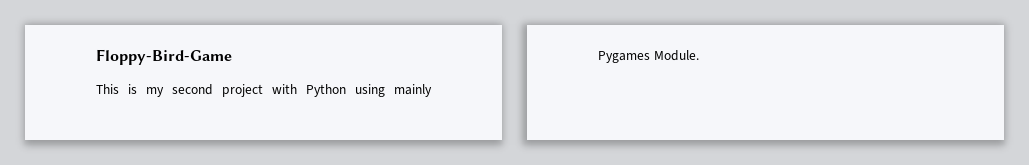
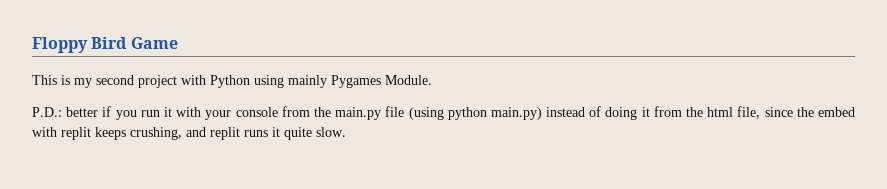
- Floppy-Bird-Game
+ Floppy Bird Game
+ P.D.: better if you run it with your console from the main.py file (using python main.py) instead of doing it from the html file, since the embed with replit keeps crushing, and replit runs it quite slow.

